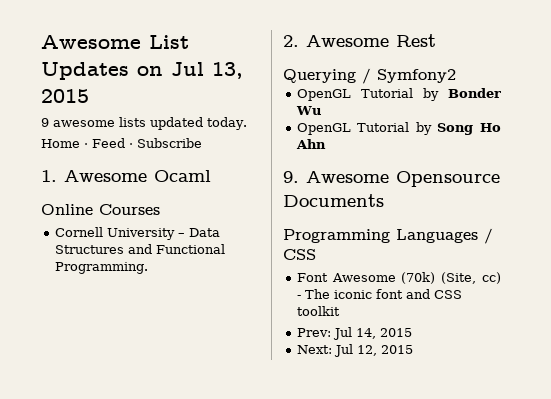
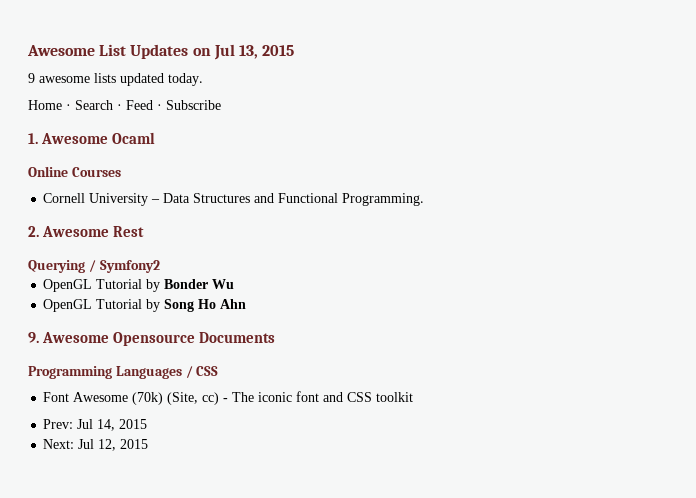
- Home · Feed · Subscribe
+ Home · Search · Feed · Subscribe

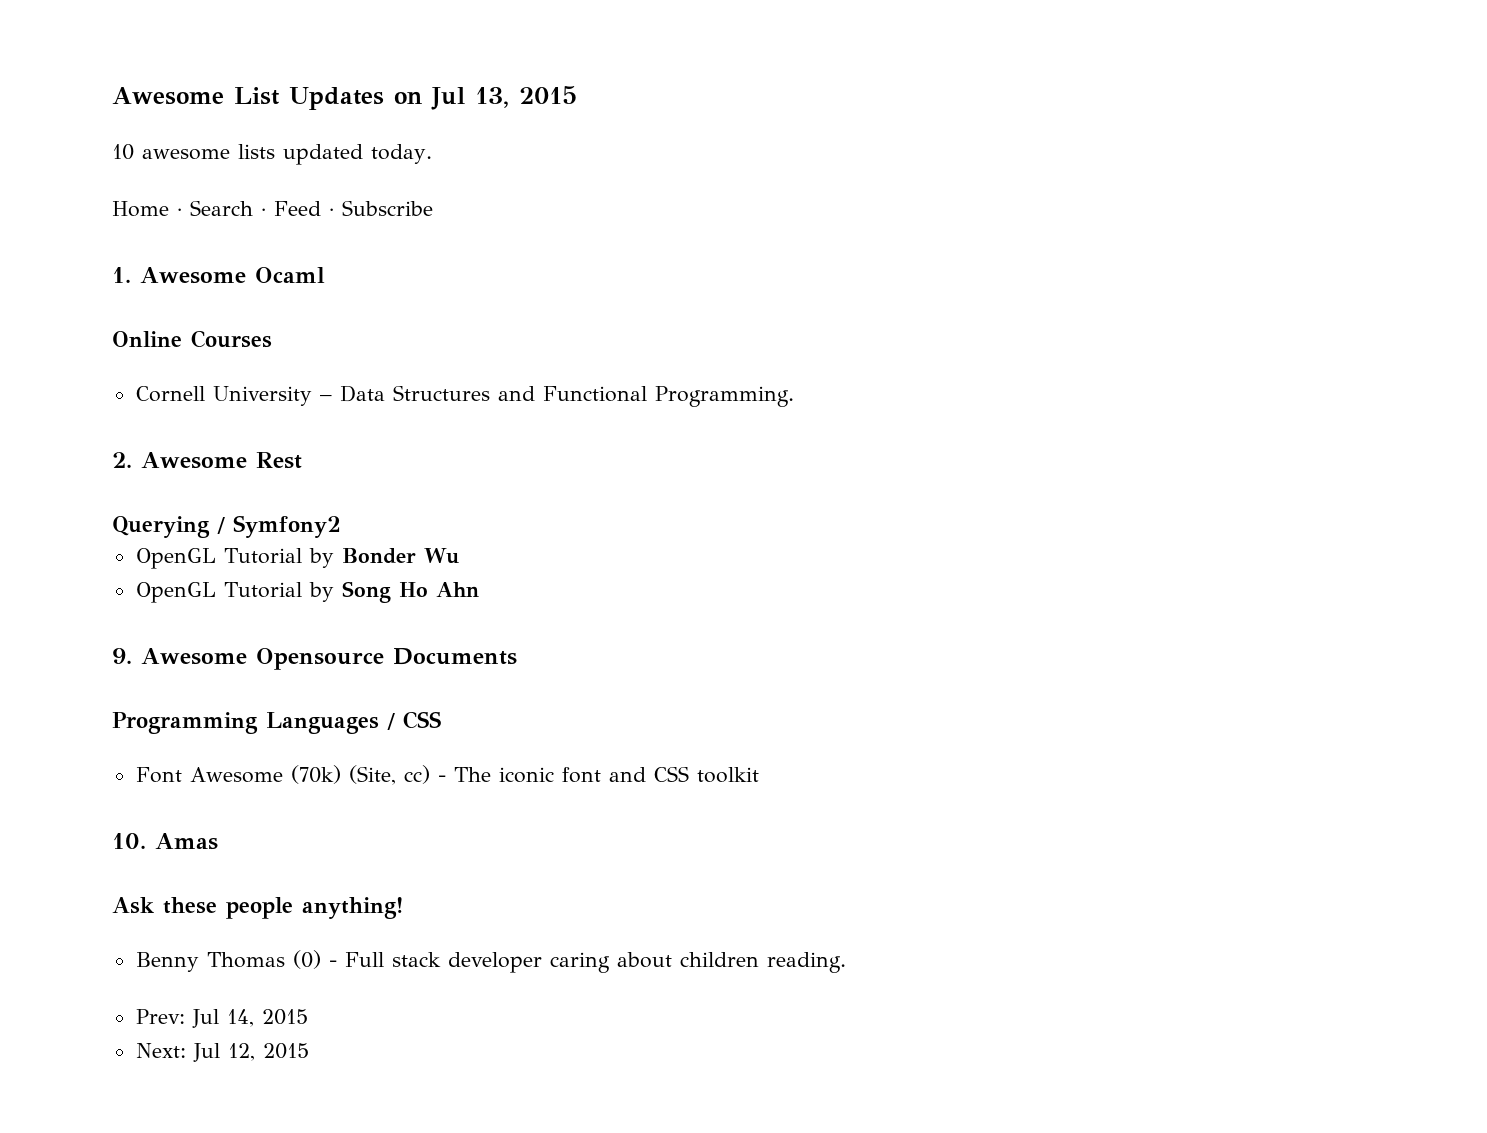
- 9 awesome lists updated today.
+ 10 awesome lists updated today.
+ 10. Amas
+ Ask these people anything!
+ Benny Thomas (0) - Full stack developer caring about children reading.

